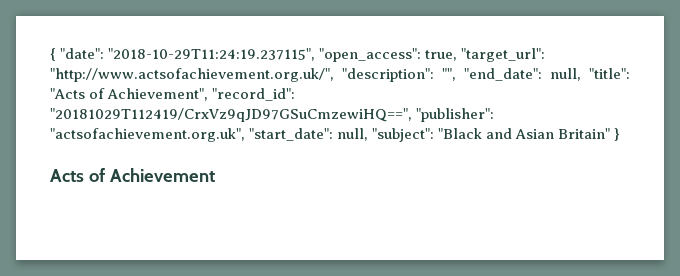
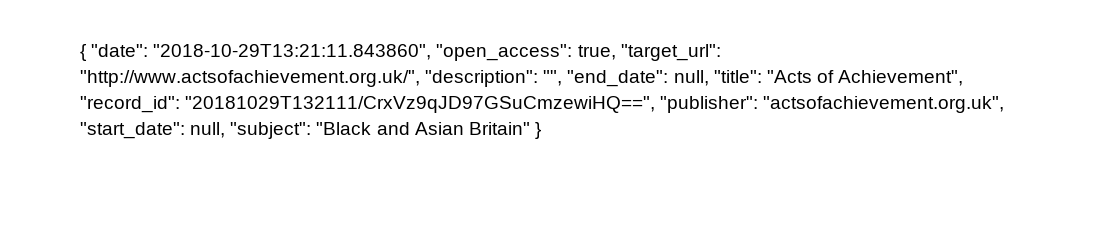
- { "date": "2018-10-29T11:24:19.237115", "open_access": true, "target_url": "http://www.actsofachievement.org.uk/", "description": "", "end_date": null, "title": "Acts of Achievement", "record_id": "20181029T112419/CrxVz9qJD97GSuCmzewiHQ==", "publisher": "actsofachievement.org.uk", "start_date": null, "subject": "Black and Asian Britain" }
+ { "date": "2018-10-29T13:21:11.843860", "open_access": true, "target_url": "http://www.actsofachievement.org.uk/", "description": "", "end_date": null, "title": "Acts of Achievement", "record_id": "20181029T132111/CrxVz9qJD97GSuCmzewiHQ==", "publisher": "actsofachievement.org.uk", "start_date": null, "subject": "Black and Asian Britain" }
- Acts of Achievement

